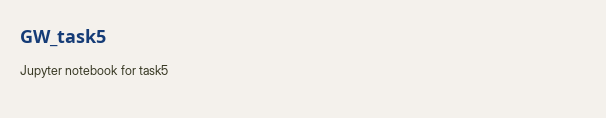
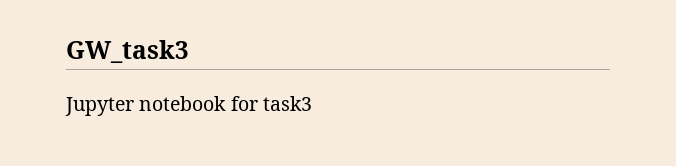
- GW_task5
+ GW_task3
- Jupyter notebook for task5
+ Jupyter notebook for task3

